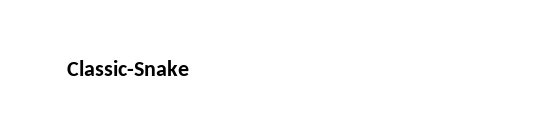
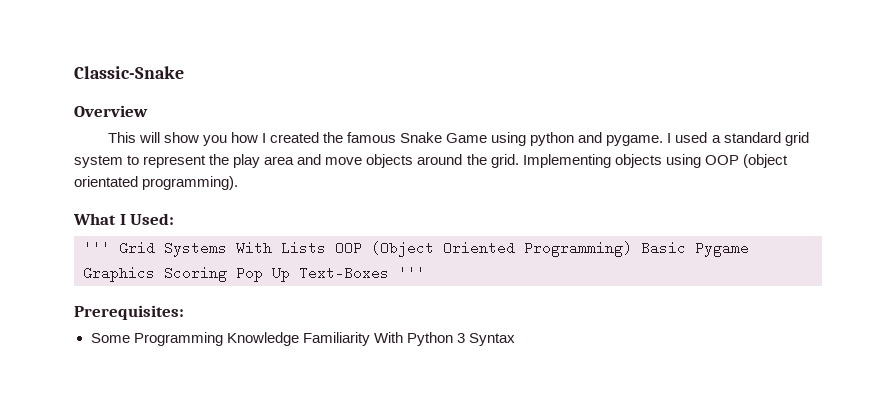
+ Overview
+ This will show you how I created the famous Snake Game using python and pygame. I used a standard grid system to represent the play area and move objects around the grid. Implementing objects using OOP (object orientated programming).
+ What I Used:
+ ''' Grid Systems With Lists OOP (Object Oriented Programming) Basic Pygame Graphics Scoring Pop Up Text-Boxes '''
+ Prerequisites:
+ Some Programming Knowledge Familiarity With Python 3 Syntax

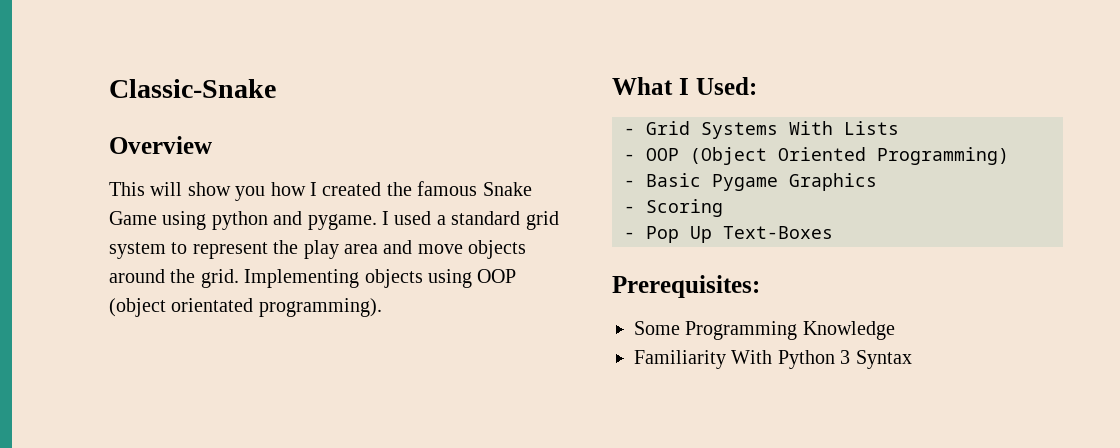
- ''' Grid Systems With Lists OOP (Object Oriented Programming) Basic Pygame Graphics Scoring Pop Up Text-Boxes '''
+ - Grid Systems With Lists
+ - OOP (Object Oriented Programming)
+ - Basic Pygame Graphics
+ - Scoring
+ - Pop Up Text-Boxes
- Some Programming Knowledge Familiarity With Python 3 Syntax
+ Some Programming Knowledge
+ Familiarity With Python 3 Syntax

